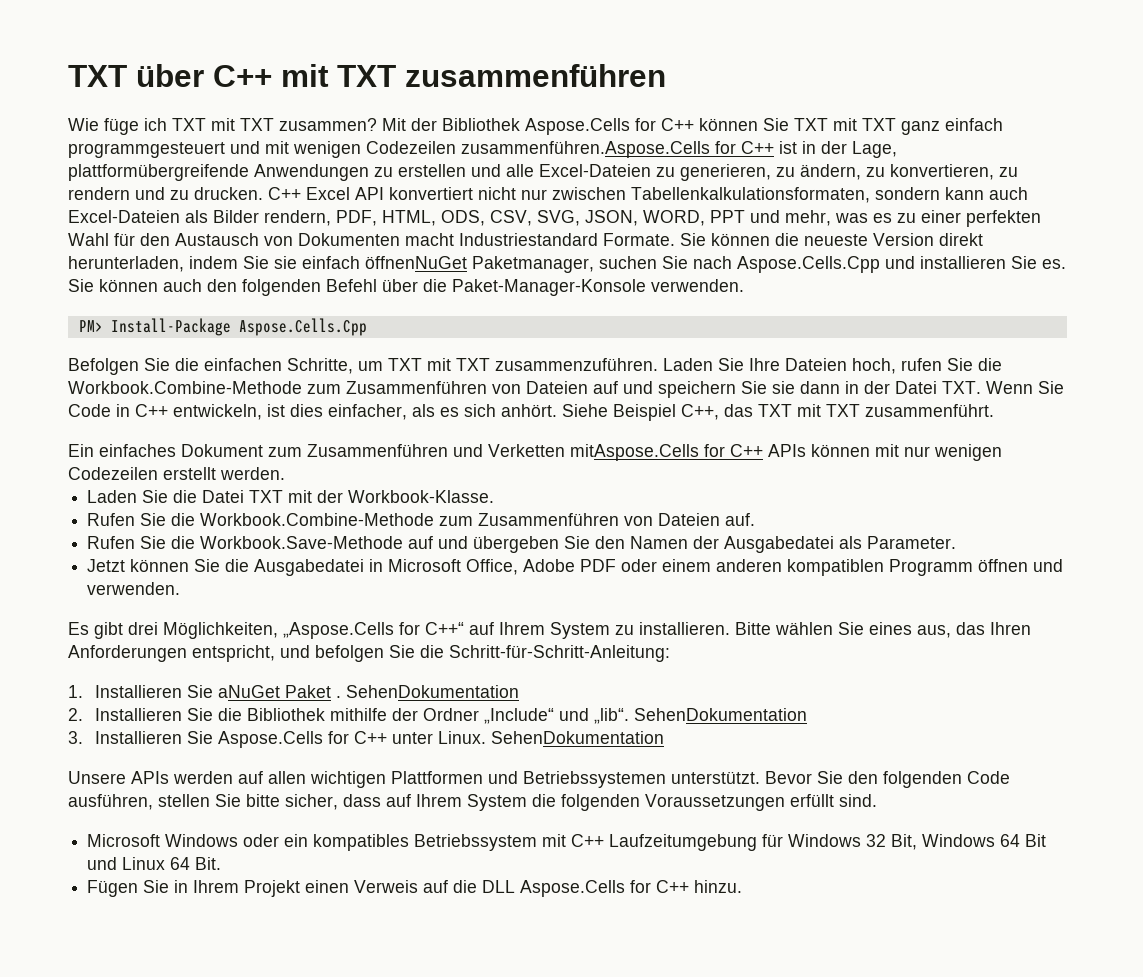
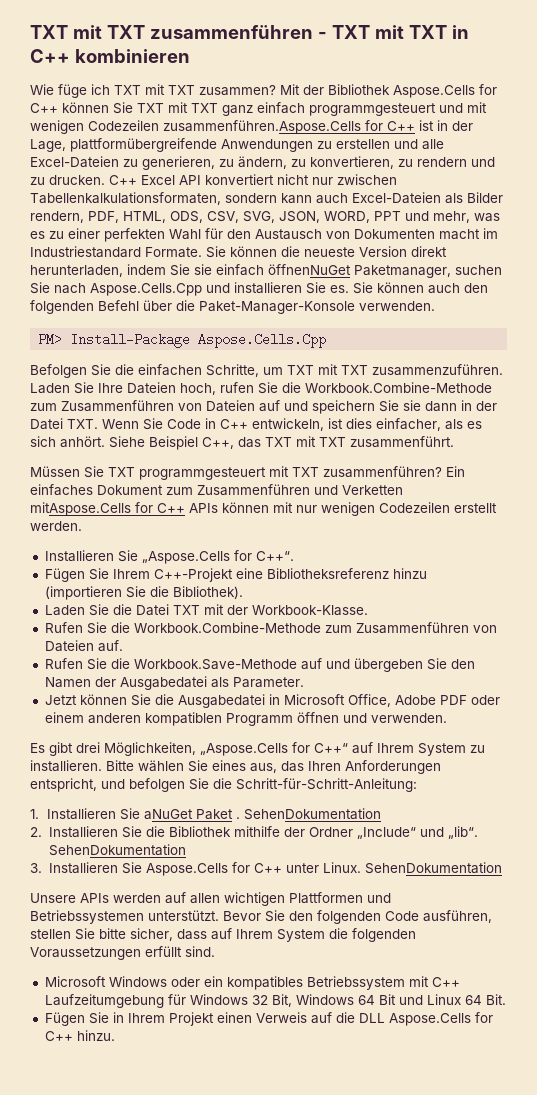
- TXT über C++ mit TXT zusammenführen
+ TXT mit TXT zusammenführen - TXT mit TXT in C++ kombinieren
- C++ Excel API konvertiert nicht nur zwischen Tabellenkalkulationsformaten, sondern kann auch Excel-Dateien als Bilder rendern, PDF, HTML, ODS, CSV, SVG, JSON, WORD, PPT und mehr, was es zu einer perfekten Wahl für den Austausch von Dokumenten macht Industriestandard Formate.
+ C++ Excel API konvertiert nicht nur zwischen Tabellenkalkulationsformaten, sondern kann auch Excel-Dateien als Bilder rendern, PDF, HTML, ODS, CSV, SVG, JSON, WORD, PPT und mehr, was es zu einer perfekten Wahl für den Austausch von Dokumenten macht im Industriestandard Formate.
+ Müssen Sie TXT programmgesteuert mit TXT zusammenführen?
+ Installieren Sie „Aspose.Cells for C++“.
+ Fügen Sie Ihrem C++-Projekt eine Bibliotheksreferenz hinzu (importieren Sie die Bibliothek).

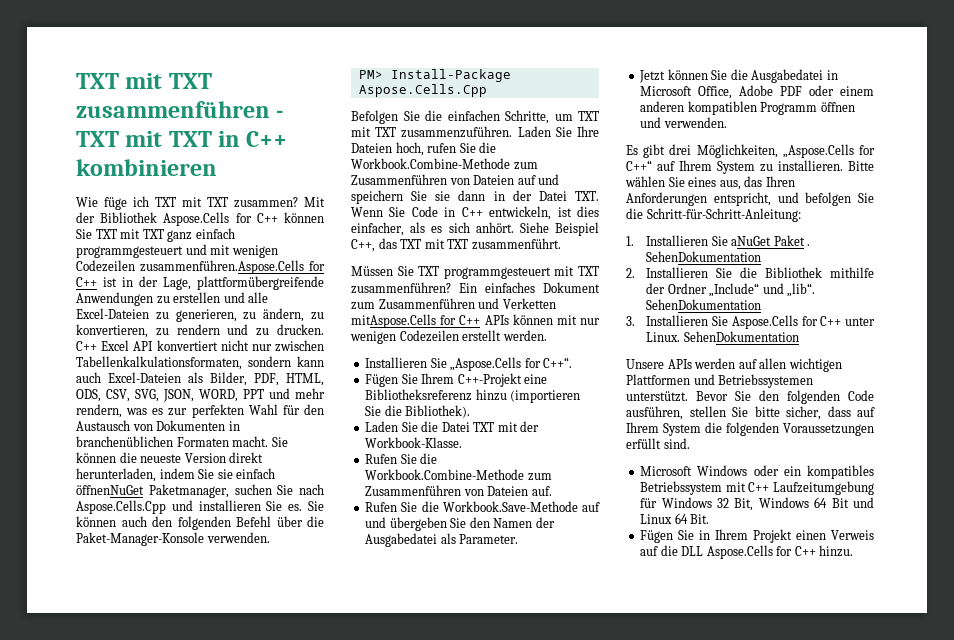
- C++ Excel API konvertiert nicht nur zwischen Tabellenkalkulationsformaten, sondern kann auch Excel-Dateien als Bilder rendern, PDF, HTML, ODS, CSV, SVG, JSON, WORD, PPT und mehr, was es zu einer perfekten Wahl für den Austausch von Dokumenten macht im Industriestandard Formate.
+ C++ Excel API konvertiert nicht nur zwischen Tabellenkalkulationsformaten, sondern kann auch Excel-Dateien als Bilder, PDF, HTML, ODS, CSV, SVG, JSON, WORD, PPT und mehr rendern, was es zur perfekten Wahl für den Austausch von Dokumenten in branchenüblichen Formaten macht.

